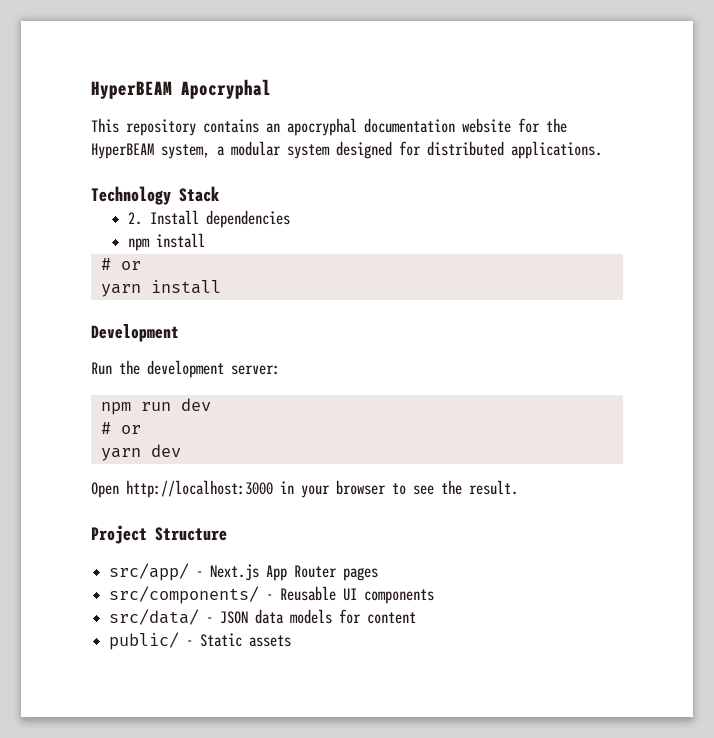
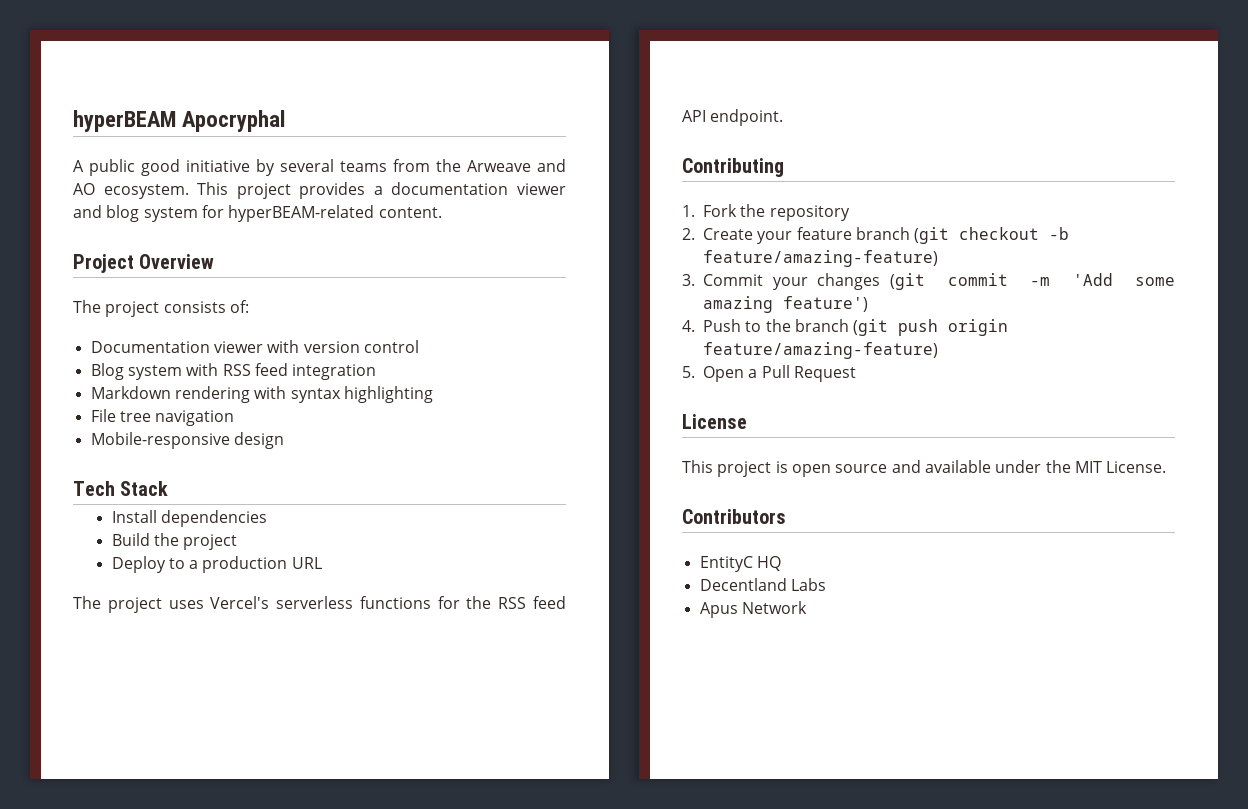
- HyperBEAM Apocryphal
+ hyperBEAM Apocryphal
- This repository contains an apocryphal documentation website for the HyperBEAM system, a modular system designed for distributed applications.
- Technology Stack
+ A public good initiative by several teams from the Arweave and AO ecosystem. This project provides a documentation viewer and blog system for hyperBEAM-related content.
+ Project Overview
+ The project consists of:
+ Documentation viewer with version control
+ Blog system with RSS feed integration
+ Markdown rendering with syntax highlighting
+ File tree navigation
+ Mobile-responsive design
+ Tech Stack
- 2. Install dependencies
+ Install dependencies
- npm install
- # or
- yarn install
- Development
- Run the development server:
- npm run dev
- # or
- yarn dev
- Open http://localhost:3000 in your browser to see the result.
- Project Structure
- src/app/ - Next.js App Router pages
- src/components/ - Reusable UI components
- src/data/ - JSON data models for content
- public/ - Static assets
+ Build the project
+ Deploy to a production URL
+ The project uses Vercel's serverless functions for the RSS feed API endpoint.
+ Contributing
+ 1. Fork the repository
+ 2. Create your feature branch (git checkout -b feature/amazing-feature)
+ 3. Commit your changes (git commit -m 'Add some amazing feature')
+ 4. Push to the branch (git push origin feature/amazing-feature)
+ 5. Open a Pull Request
+ License
+ This project is open source and available under the MIT License.
+ Contributors
+ EntityC HQ
+ Decentland Labs
+ Apus Network

